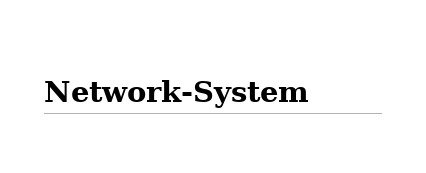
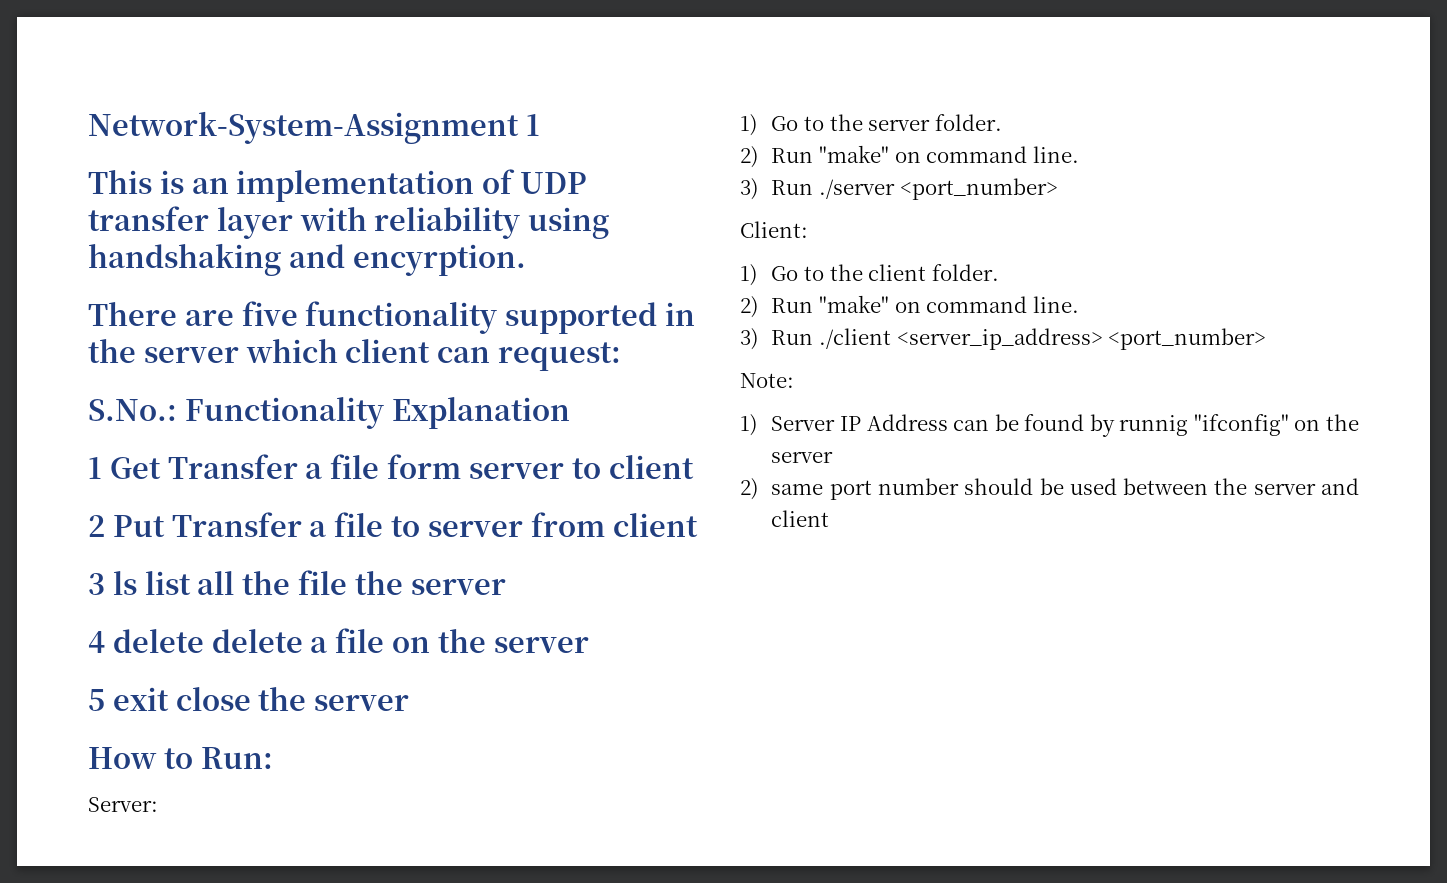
- Network-System
+ Network-System-Assignment 1
+ This is an implementation of UDP transfer layer with reliability using handshaking and encyrption.
+ There are five functionality supported in the server which client can request:
+ S.No.: Functionality Explanation
+ 1 Get Transfer a file form server to client
+ 2 Put Transfer a file to server from client
+ 3 ls list all the file the server
+ 4 delete delete a file on the server
+ 5 exit close the server
+ How to Run:
+ Server:
+ 1) Go to the server folder.
+ 2) Run "make" on command line.
+ 3) Run ./server <port_number>
+ Client:
+ 1) Go to the client folder.
+ 2) Run "make" on command line.
+ 3) Run ./client <server_ip_address> <port_number>
+ Note:
+ 1) Server IP Address can be found by runnig "ifconfig" on the server
+ 2) same port number should be used between the server and client

